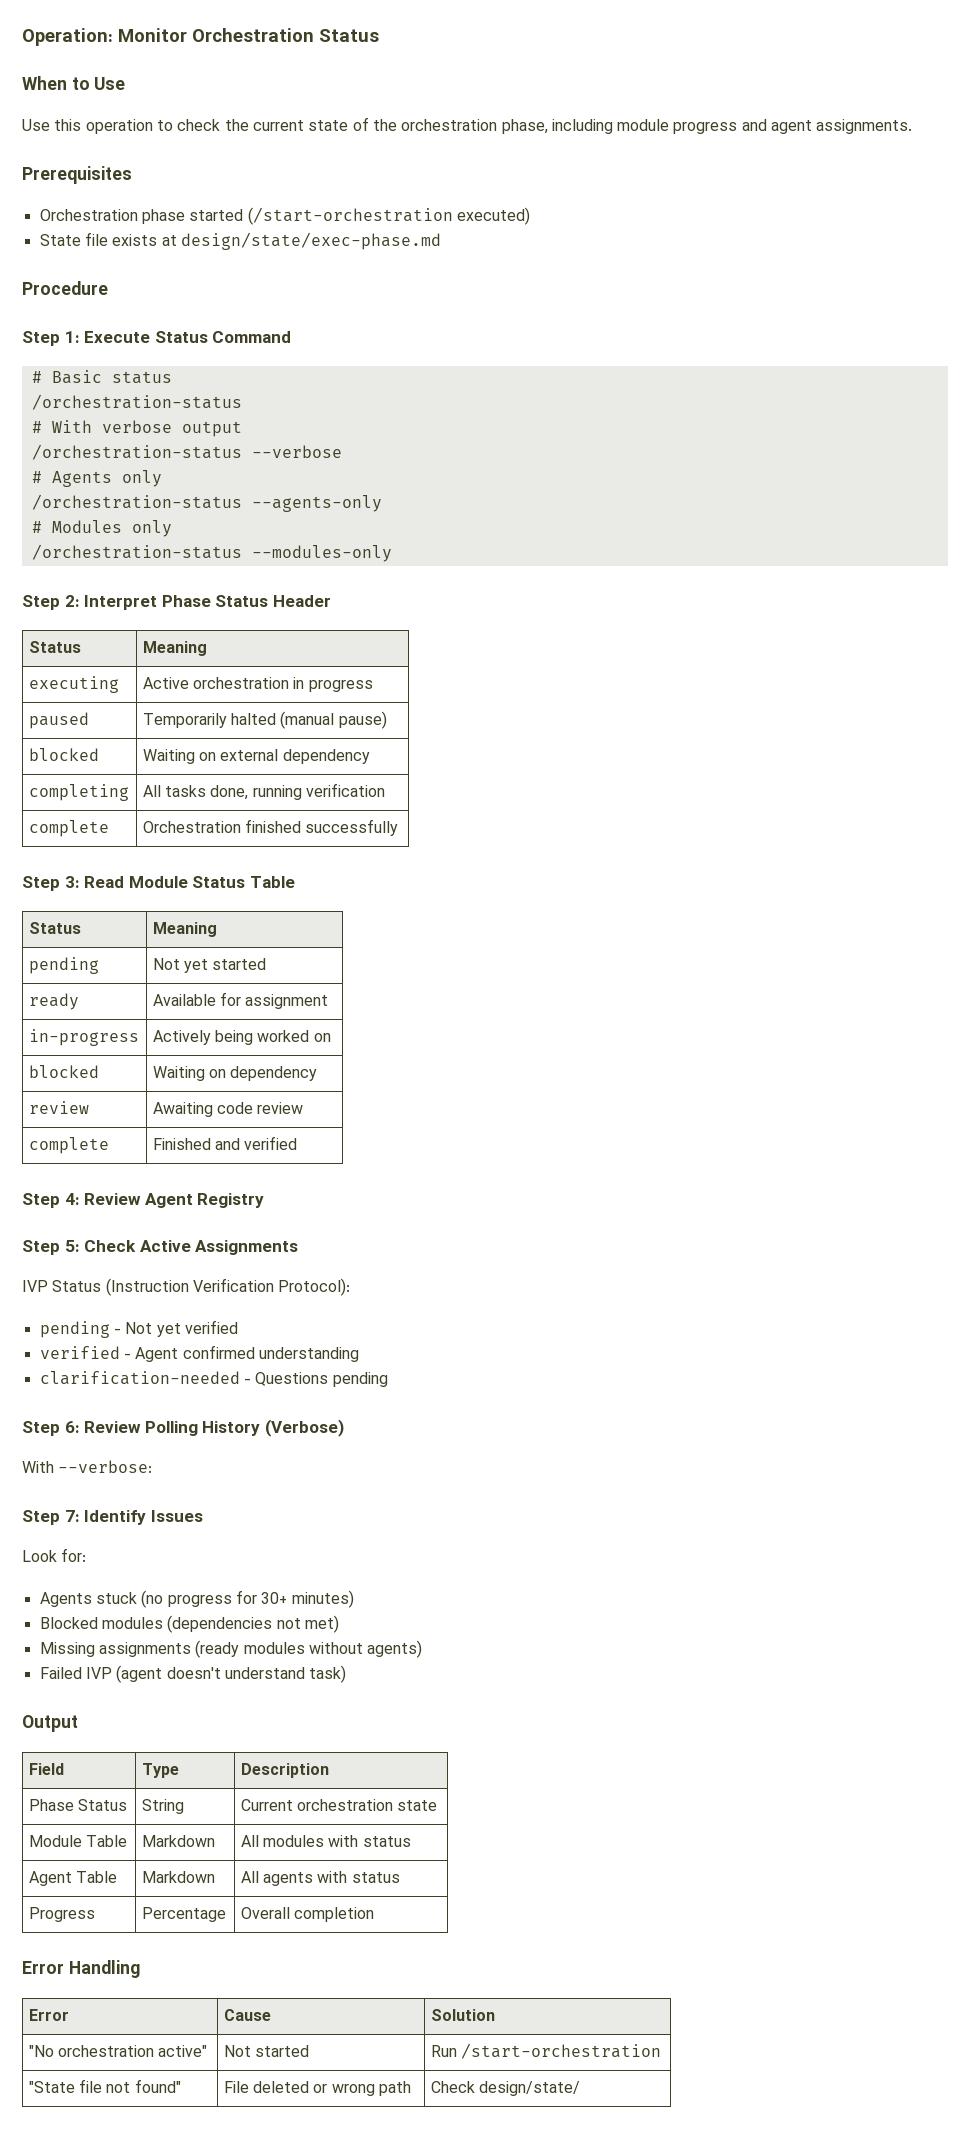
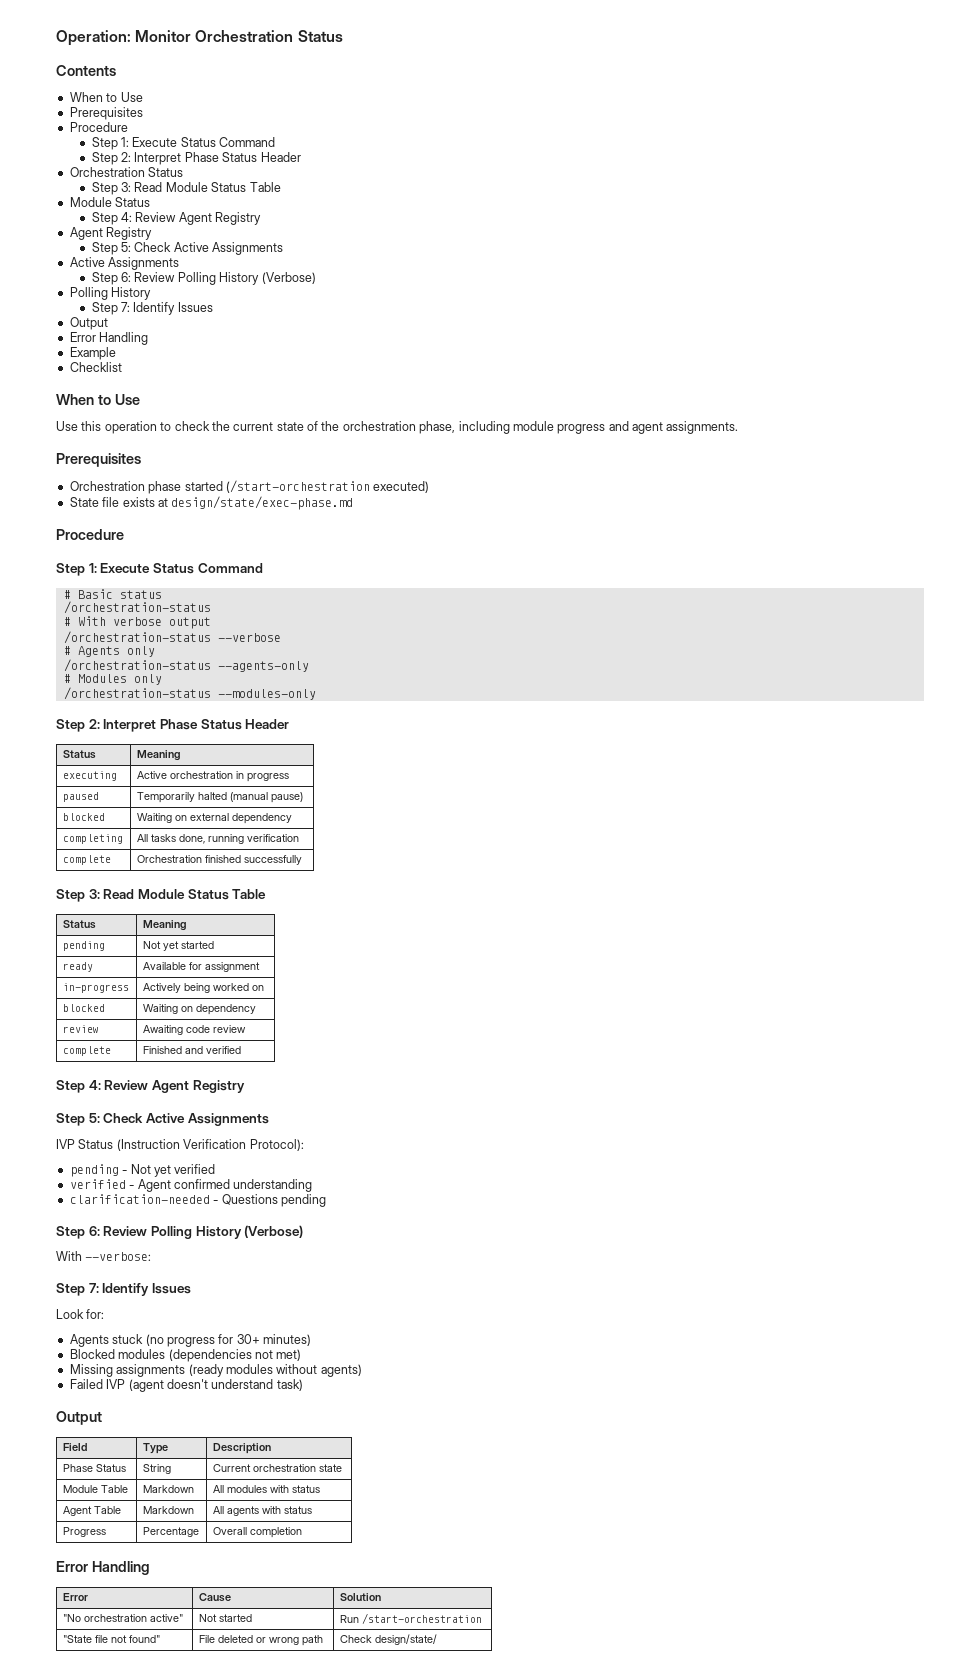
+ Contents
+ When to Use
+ Prerequisites
+ Procedure
+ Step 1: Execute Status Command
+ Step 2: Interpret Phase Status Header
+ Orchestration Status
+ Step 3: Read Module Status Table
+ Module Status
+ Step 4: Review Agent Registry
+ Agent Registry
+ Step 5: Check Active Assignments
+ Active Assignments
+ Step 6: Review Polling History (Verbose)
+ Polling History
+ Step 7: Identify Issues
+ Output
+ Error Handling
+ Example
+ Checklist

